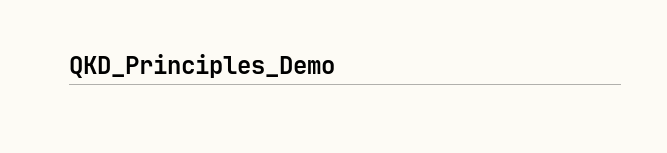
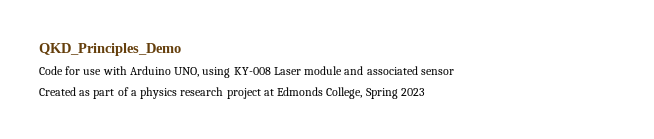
+ Code for use with Arduino UNO, using KY-008 Laser module and associated sensor
+ Created as part of a physics research project at Edmonds College, Spring 2023

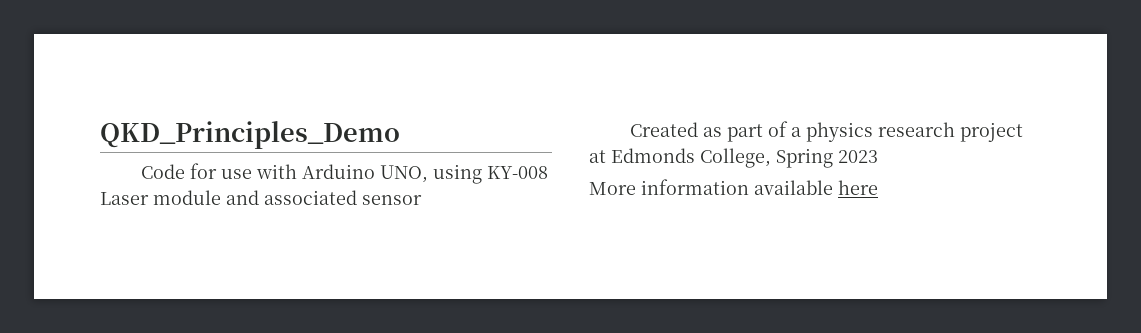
+ More information available here

